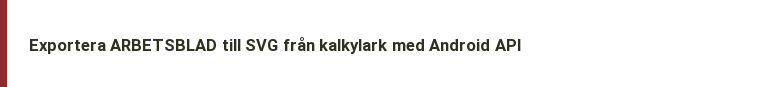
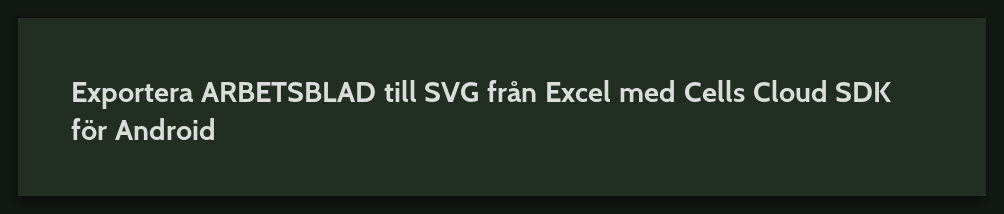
- Exportera ARBETSBLAD till SVG från kalkylark med Android API
+ Exportera ARBETSBLAD till SVG från Excel med Cells Cloud SDK för Android

